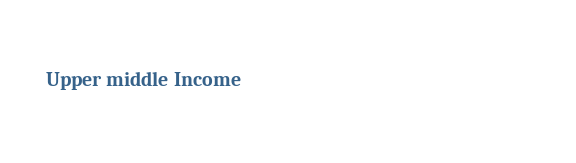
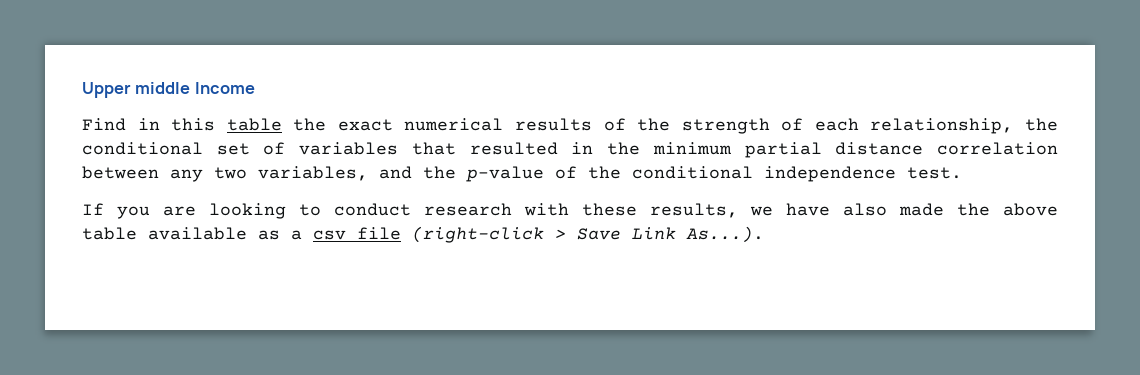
+ Find in this table the exact numerical results of the strength of each relationship, the conditional set of variables that resulted in the minimum partial distance correlation between any two variables, and the p-value of the conditional independence test.
+ If you are looking to conduct research with these results, we have also made the above table available as a csv file (right-click > Save Link As...).

